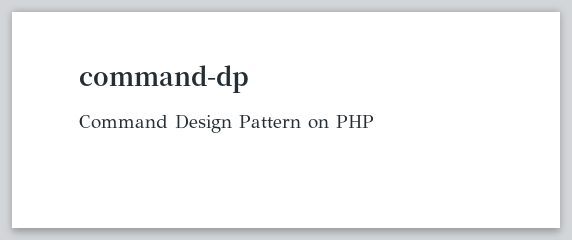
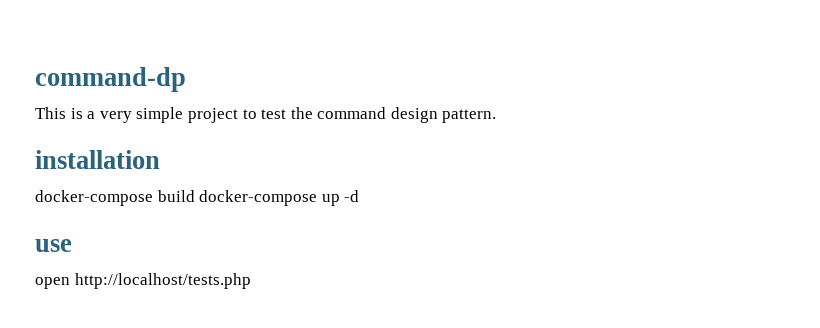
- Command Design Pattern on PHP
+ This is a very simple project to test the command design pattern.
+ installation
+ docker-compose build docker-compose up -d
+ use
+ open http://localhost/tests.php

